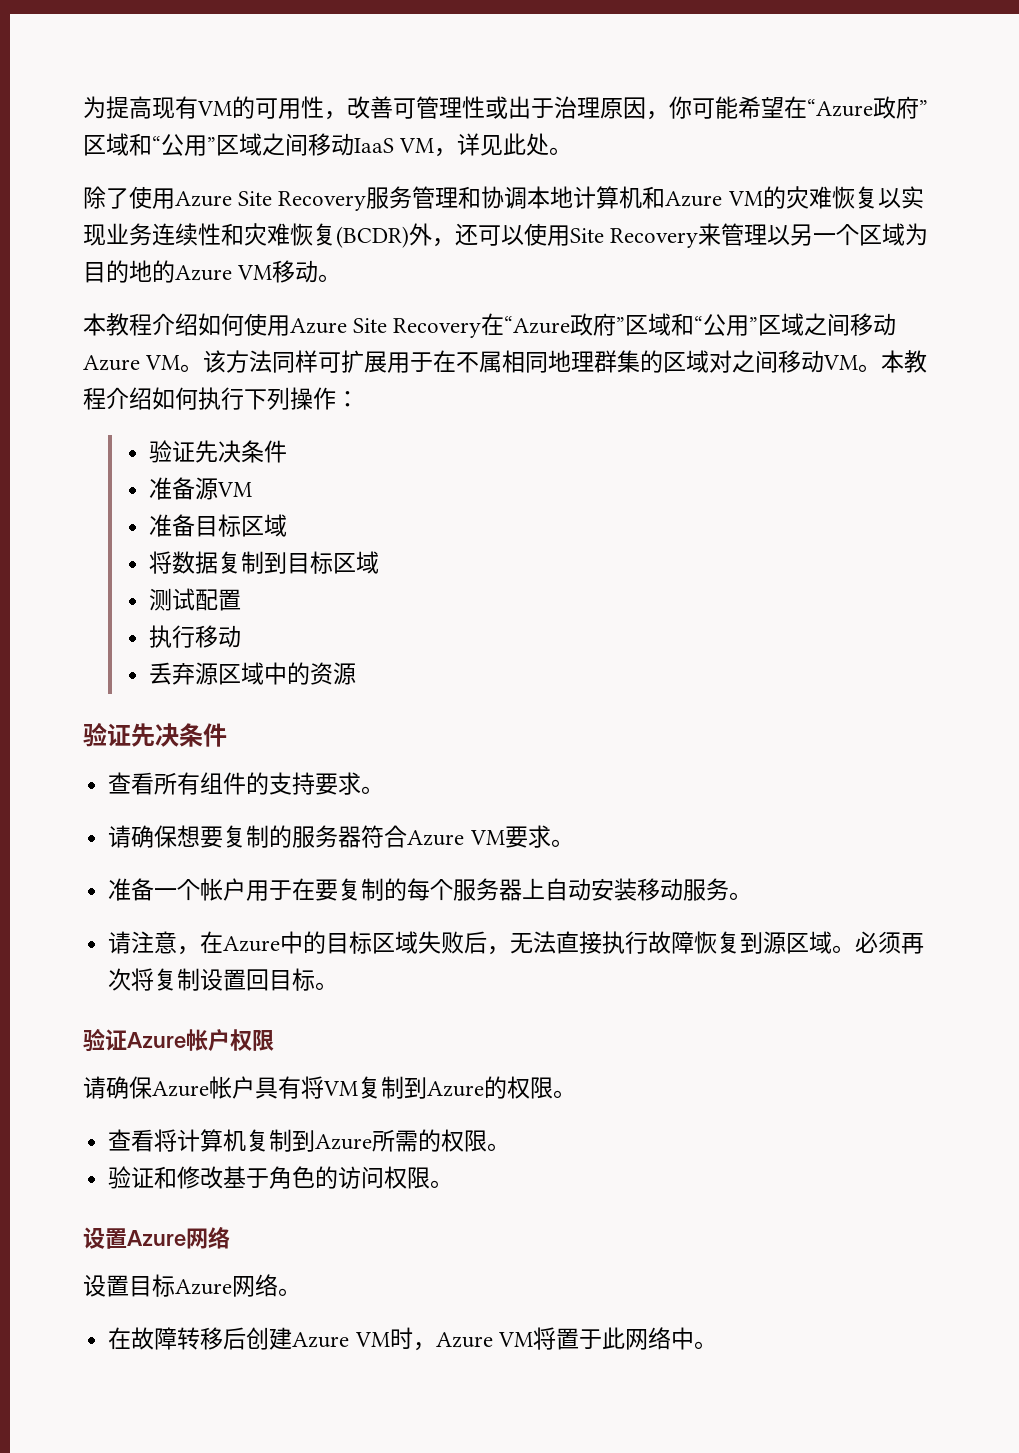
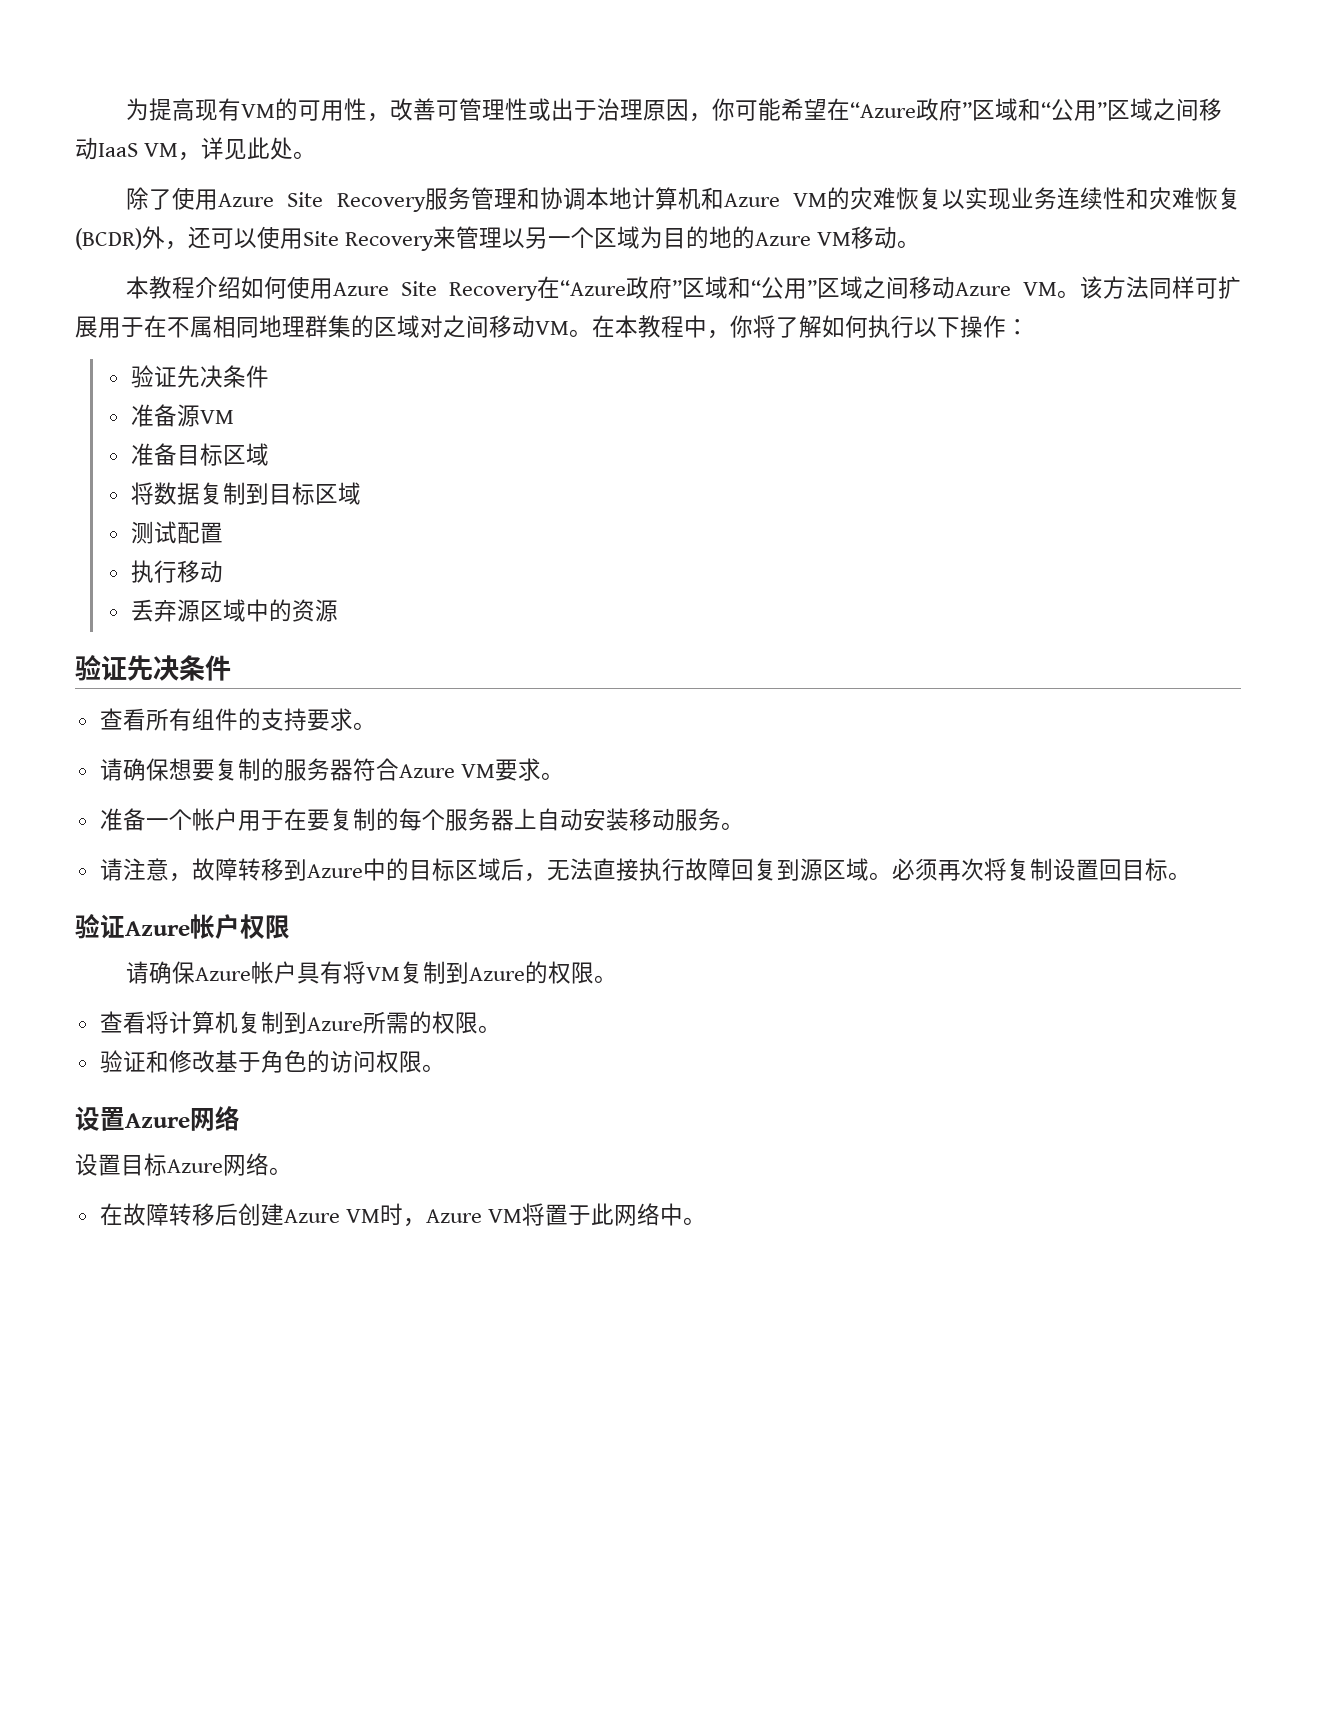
- 本教程介绍如何执行下列操作：
+ 在本教程中，你将了解如何执行以下操作：
- 请注意，在Azure中的目标区域失败后，无法直接执行故障恢复到源区域。
+ 请注意，故障转移到Azure中的目标区域后，无法直接执行故障回复到源区域。

